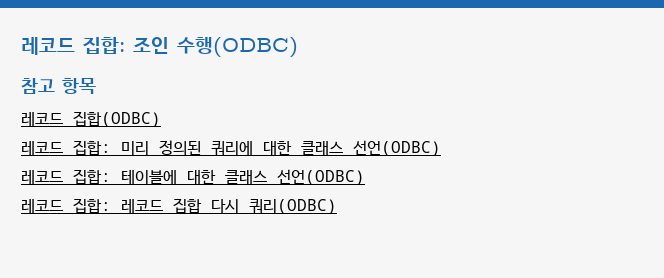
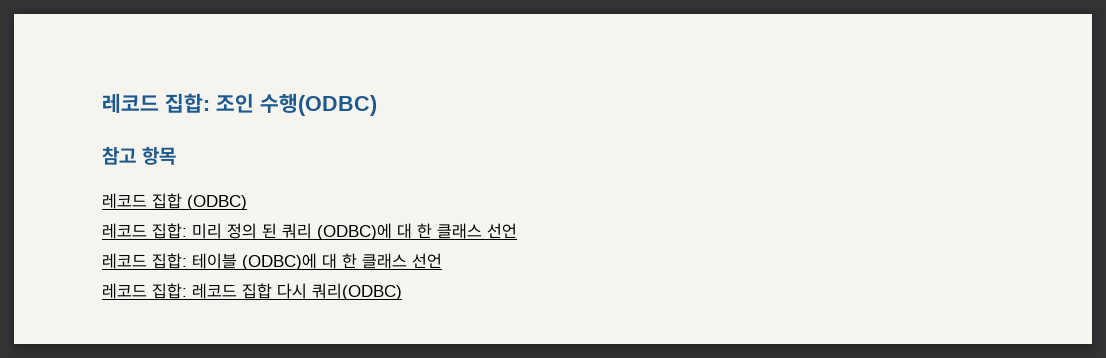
- 레코드 집합(ODBC)
+ 레코드 집합 (ODBC)
- 레코드 집합: 미리 정의된 쿼리에 대한 클래스 선언(ODBC)
- 레코드 집합: 테이블에 대한 클래스 선언(ODBC)
+ 레코드 집합: 미리 정의 된 쿼리 (ODBC)에 대 한 클래스 선언
+ 레코드 집합: 테이블 (ODBC)에 대 한 클래스 선언

